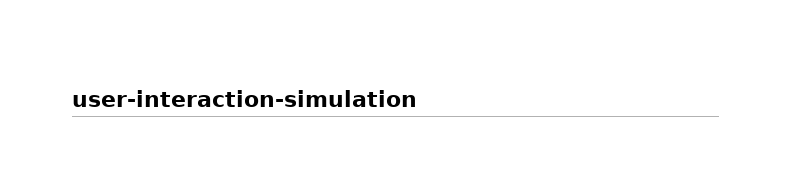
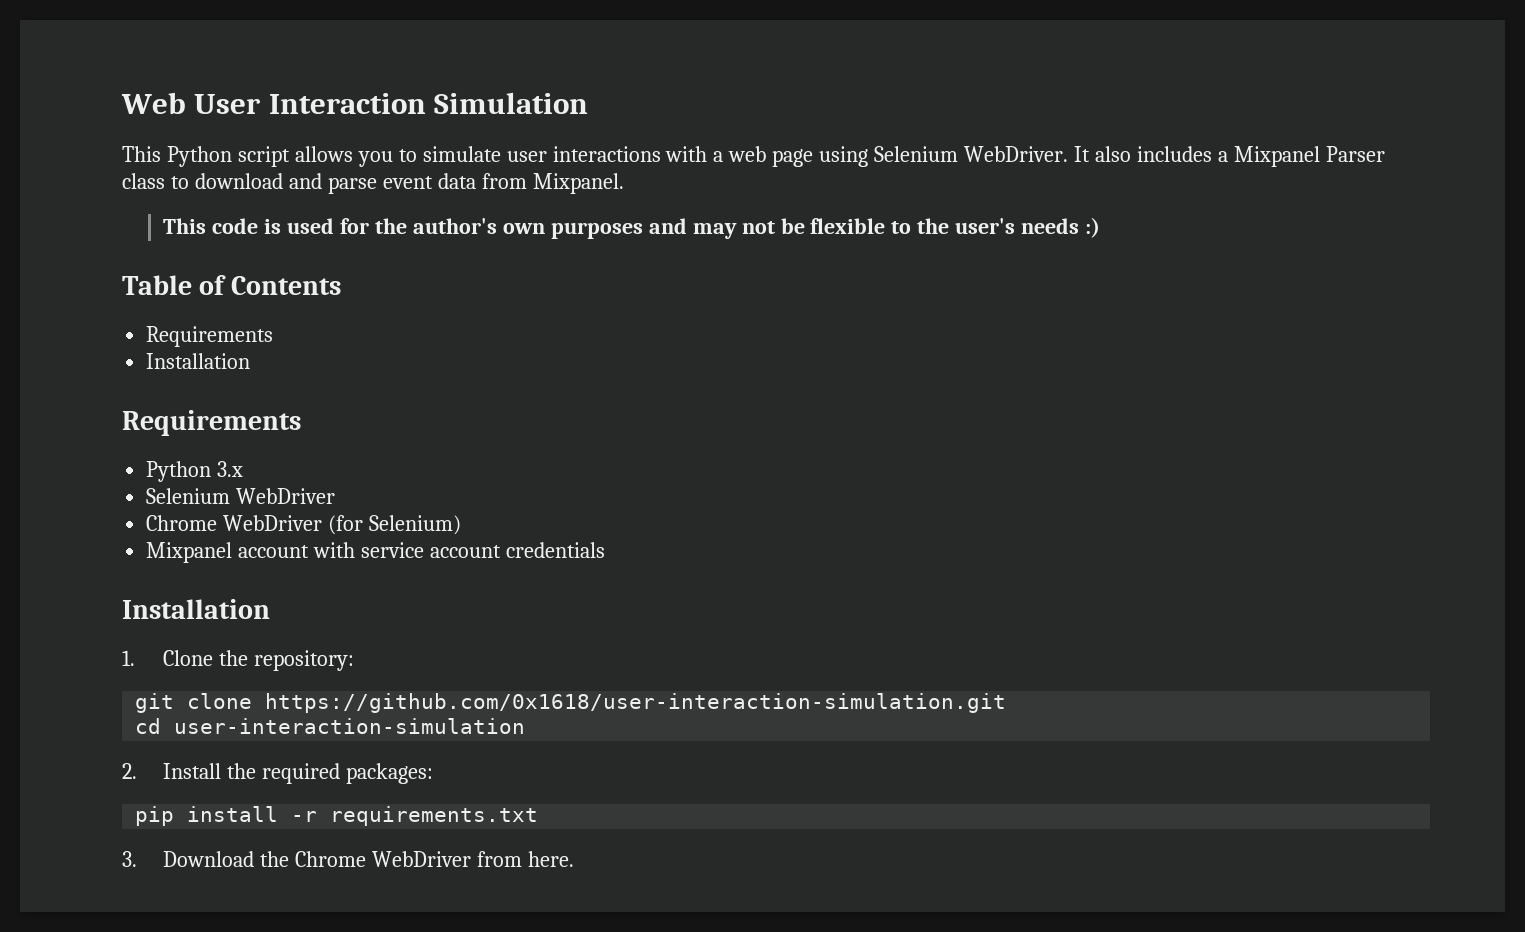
- user-interaction-simulation
+ Web User Interaction Simulation
+ This Python script allows you to simulate user interactions with a web page using Selenium WebDriver. It also includes a Mixpanel Parser class to download and parse event data from Mixpanel.
+ This code is used for the author's own purposes and may not be flexible to the user's needs :)
+ Table of Contents
+ Requirements
+ Installation
+ Requirements
+ Python 3.x
+ Selenium WebDriver
+ Chrome WebDriver (for Selenium)
+ Mixpanel account with service account credentials
+ Installation
+ 1. Clone the repository:
+ git clone https://github.com/0x1618/user-interaction-simulation.git
+ cd user-interaction-simulation
+ 2. Install the required packages:
+ pip install -r requirements.txt
+ 3. Download the Chrome WebDriver from here.

